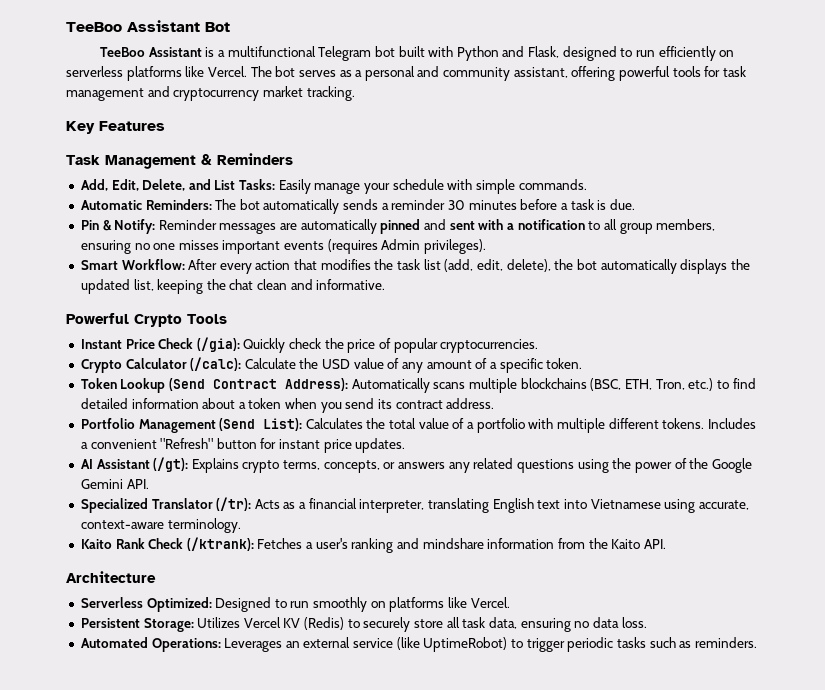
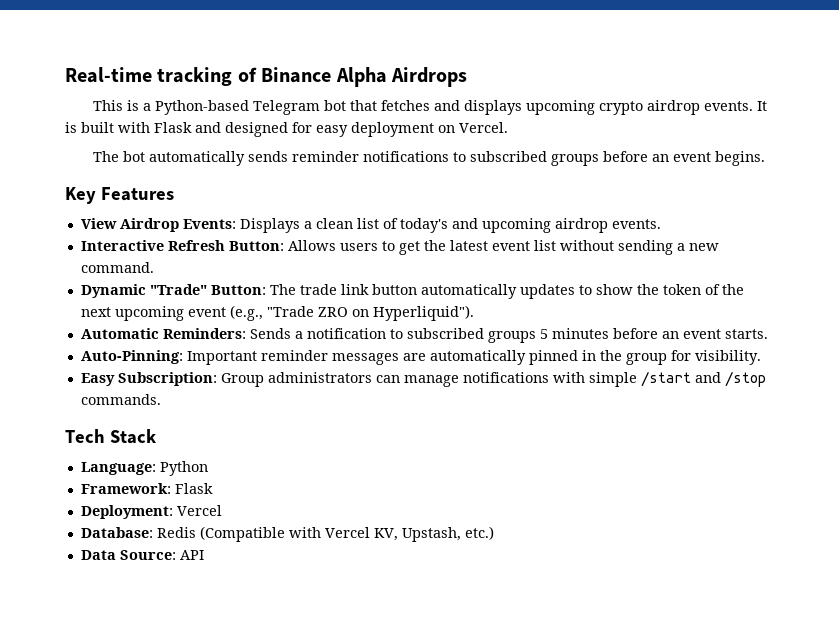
- TeeBoo Assistant Bot
- TeeBoo Assistant is a multifunctional Telegram bot built with Python and Flask, designed to run efficiently on serverless platforms like Vercel. The bot serves as a personal and community assistant, offering powerful tools for task management and cryptocurrency market tracking.
+ Real-time tracking of Binance Alpha Airdrops
+ This is a Python-based Telegram bot that fetches and displays upcoming crypto airdrop events. It is built with Flask and designed for easy deployment on Vercel.
+ The bot automatically sends reminder notifications to subscribed groups before an event begins.
  Key Features
- Task Management & Reminders
- Add, Edit, Delete, and List Tasks: Easily manage your schedule with simple commands.
- Automatic Reminders: The bot automatically sends a reminder 30 minutes before a task is due.
- Pin & Notify: Reminder messages are automatically pinned and sent with a notification to all group members, ensuring no one misses important events (requires Admin privileges).
- Smart Workflow: After every action that modifies the task list (add, edit, delete), the bot automatically displays the updated list, keeping the chat clean and informative.
- Powerful Crypto Tools
- Instant Price Check (/gia): Quickly check the price of popular cryptocurrencies.
- Crypto Calculator (/calc): Calculate the USD value of any amount of a specific token.
- Token Lookup (Send Contract Address): Automatically scans multiple blockchains (BSC, ETH, Tron, etc.) to find detailed information about a token when you send its contract address.
- Portfolio Management (Send List): Calculates the total value of a portfolio with multiple different tokens. Includes a convenient "Refresh" button for instant price updates.
- AI Assistant (/gt): Explains crypto terms, concepts, or answers any related questions using the power of the Google Gemini API.
- Specialized Translator (/tr): Acts as a financial interpreter, translating English text into Vietnamese using accurate, context-aware terminology.
- Kaito Rank Check (/ktrank): Fetches a user's ranking and mindshare information from the Kaito API.
- Architecture
- Serverless Optimized: Designed to run smoothly on platforms like Vercel.
- Persistent Storage: Utilizes Vercel KV (Redis) to securely store all task data, ensuring no data loss.
- Automated Operations: Leverages an external service (like UptimeRobot) to trigger periodic tasks such as reminders.
+ View Airdrop Events: Displays a clean list of today's and upcoming airdrop events.
+ Interactive Refresh Button: Allows users to get the latest event list without sending a new command.
+ Dynamic "Trade" Button: The trade link button automatically updates to show the token of the next upcoming event (e.g., "Trade ZRO on Hyperliquid").
+ Automatic Reminders: Sends a notification to subscribed groups 5 minutes before an event starts.
+ Auto-Pinning: Important reminder messages are automatically pinned in the group for visibility.
+ Easy Subscription: Group administrators can manage notifications with simple /start and /stop commands.
+ Tech Stack
+ Language: Python
+ Framework: Flask
+ Deployment: Vercel
+ Database: Redis (Compatible with Vercel KV, Upstash, etc.)
+ Data Source: API

